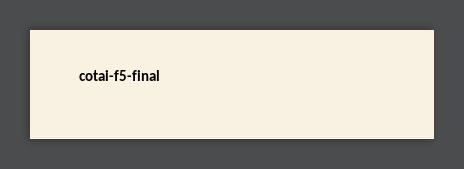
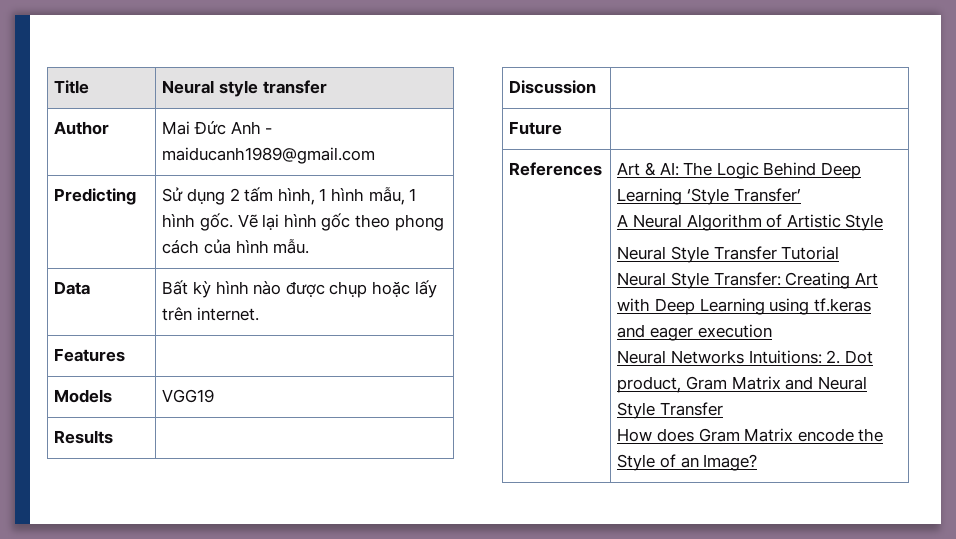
- cotai-f5-final
+ Title | Neural style transfer
+ Author | Mai Đức Anh - maiducanh1989@gmail.com
+ Predicting | Sử dụng 2 tấm hình, 1 hình mẫu, 1 hình gốc. Vẽ lại hình gốc theo phong cách của hình mẫu.
+ Data | Bất kỳ hình nào được chụp hoặc lấy trên internet.
+ Features |
+ Models | VGG19
+ Results |
+ Discussion |
+ Future |
+ References | Art & AI: The Logic Behind Deep Learning ‘Style Transfer’
+ A Neural Algorithm of Artistic Style
+ Neural Style Transfer Tutorial
+ Neural Style Transfer: Creating Art with Deep Learning using tf.keras and eager execution
+ Neural Networks Intuitions: 2. Dot product, Gram Matrix and Neural Style Transfer
+ How does Gram Matrix encode the Style of an Image?

